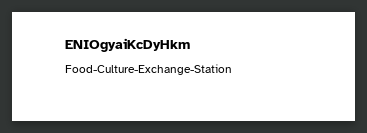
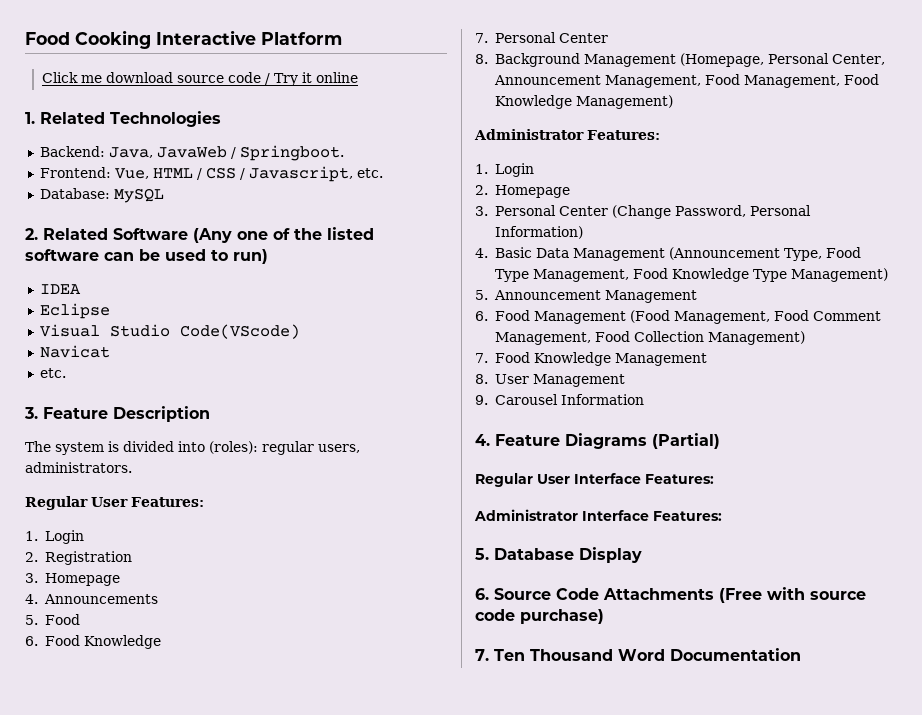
- ENIOgyaiKcDyHkm
- Food-Culture-Exchange-Station
+ Food Cooking Interactive Platform
+ Click me download source code / Try it online
+ 1. Related Technologies
+ Backend: Java, JavaWeb / Springboot.
+ Frontend: Vue, HTML / CSS / Javascript, etc.
+ Database: MySQL
+ 2. Related Software (Any one of the listed software can be used to run)
+ IDEA
+ Eclipse
+ Visual Studio Code(VScode)
+ Navicat
+ etc.
+ 3. Feature Description
+ The system is divided into (roles): regular users, administrators.
+ Regular User Features:
+ 1. Login
+ 2. Registration
+ 3. Homepage
+ 4. Announcements
+ 5. Food
+ 6. Food Knowledge
+ 7. Personal Center
+ 8. Background Management (Homepage, Personal Center, Announcement Management, Food Management, Food Knowledge Management)
+ Administrator Features:
+ 1. Login
+ 2. Homepage
+ 3. Personal Center (Change Password, Personal Information)
+ 4. Basic Data Management (Announcement Type, Food Type Management, Food Knowledge Type Management)
+ 5. Announcement Management
+ 6. Food Management (Food Management, Food Comment Management, Food Collection Management)
+ 7. Food Knowledge Management
+ 8. User Management
+ 9. Carousel Information
+ 4. Feature Diagrams (Partial)
+ Regular User Interface Features:
+ Administrator Interface Features:
+ 5. Database Display
+ 6. Source Code Attachments (Free with source code purchase)
+ 7. Ten Thousand Word Documentation

